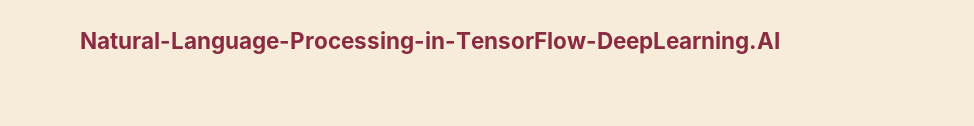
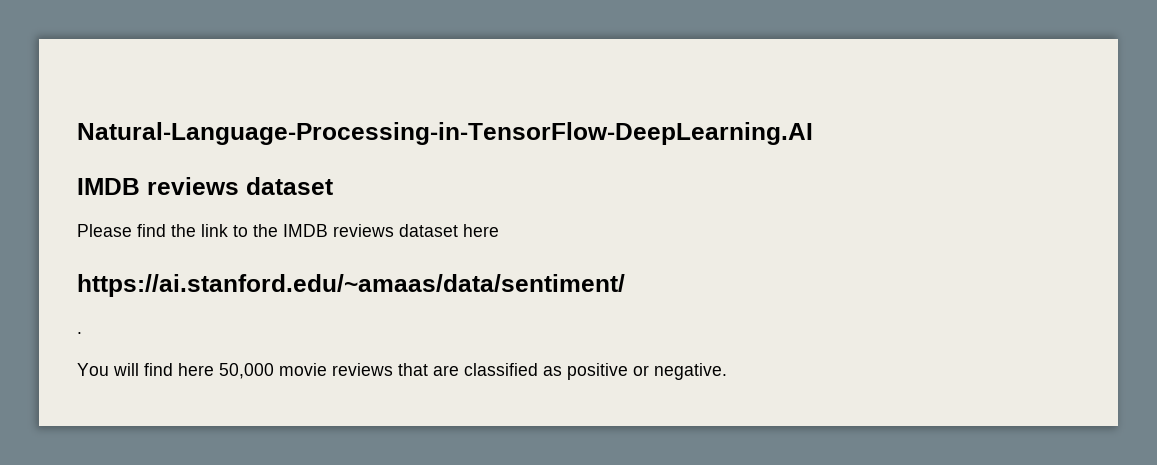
  Natural-Language-Processing-in-TensorFlow-DeepLearning.AI
+ IMDB reviews dataset
+ Please find the link to the IMDB reviews dataset here
+ https://ai.stanford.edu/~amaas/data/sentiment/
+ .
+ You will find here 50,000 movie reviews that are classified as positive or negative.

